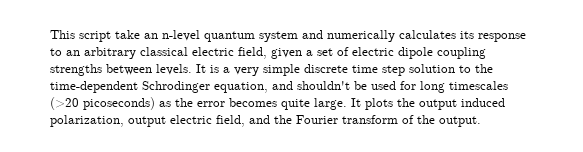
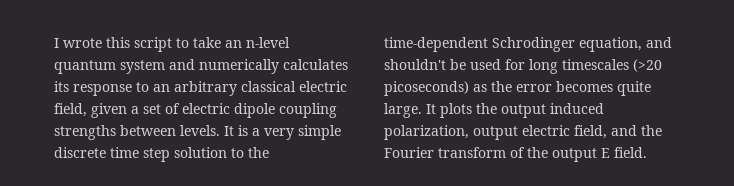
- This script take an n-level quantum system and numerically calculates its response to an arbitrary classical electric field, given a set of electric dipole coupling strengths between levels.
+ I wrote this script to take an n-level quantum system and numerically calculates its response to an arbitrary classical electric field, given a set of electric dipole coupling strengths between levels.
- It plots the output induced polarization, output electric field, and the Fourier transform of the output.
+ It plots the output induced polarization, output electric field, and the Fourier transform of the output E field.

